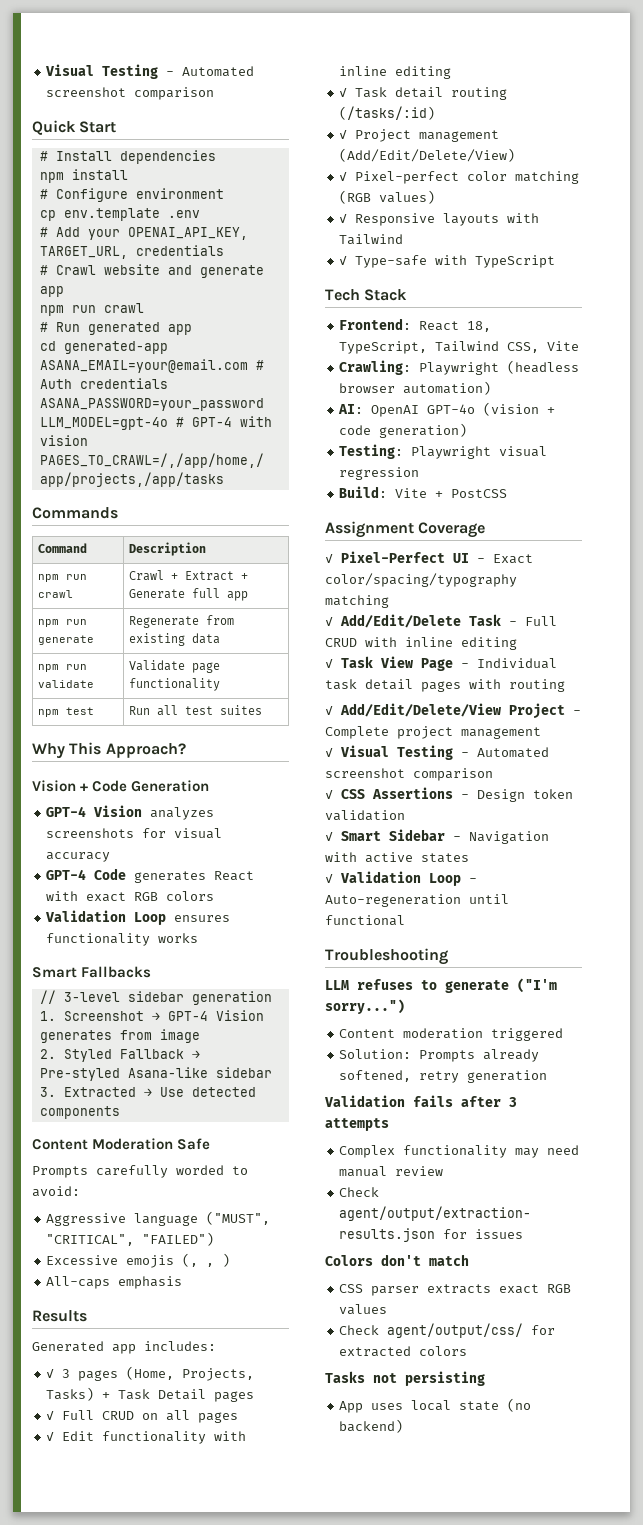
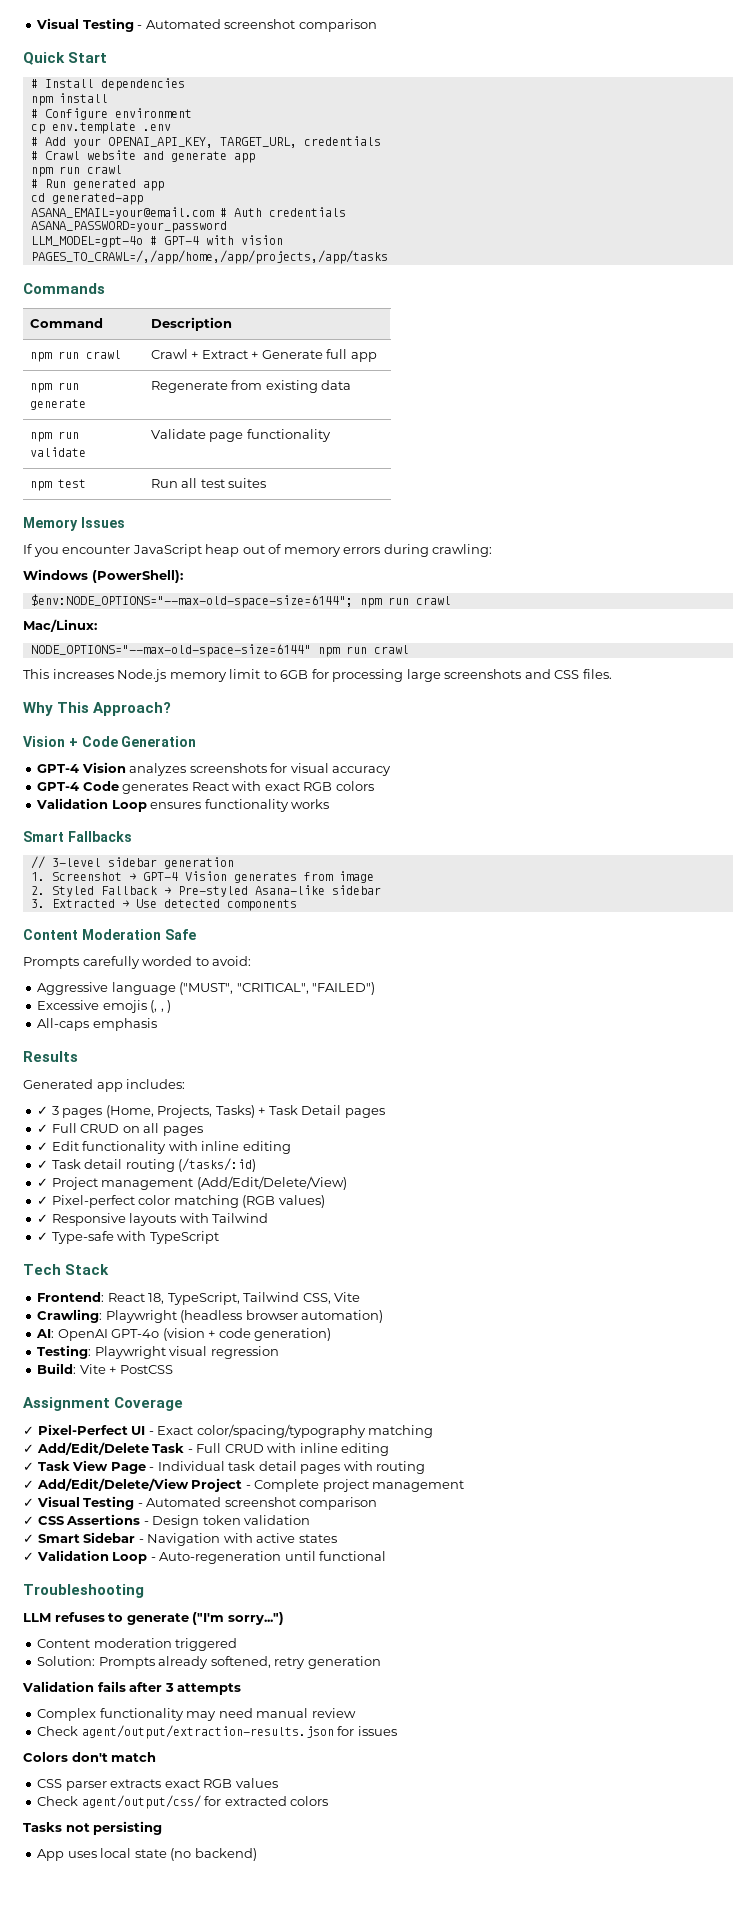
+ Memory Issues
+ If you encounter JavaScript heap out of memory errors during crawling:
+ Windows (PowerShell):
+ $env:NODE_OPTIONS="--max-old-space-size=6144"; npm run crawl
+ Mac/Linux:
+ NODE_OPTIONS="--max-old-space-size=6144" npm run crawl
+ This increases Node.js memory limit to 6GB for processing large screenshots and CSS files.

